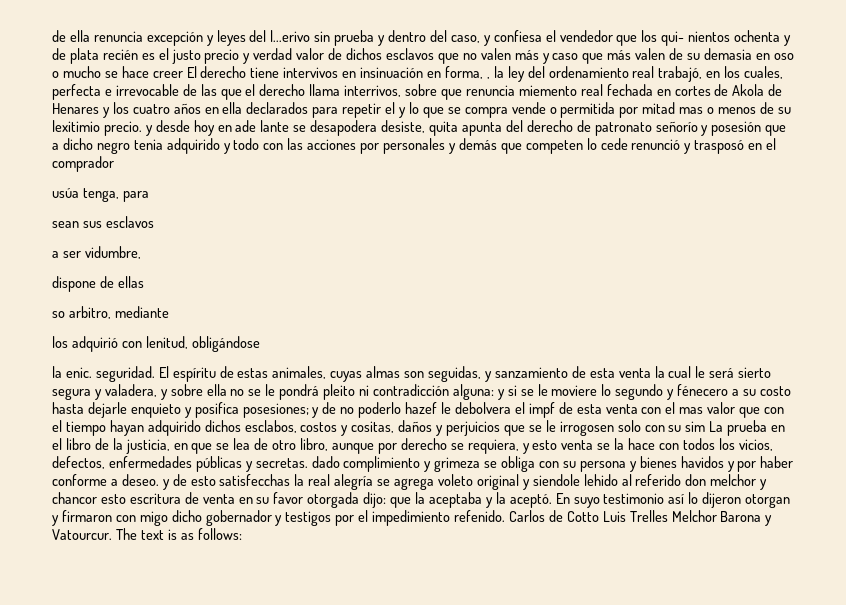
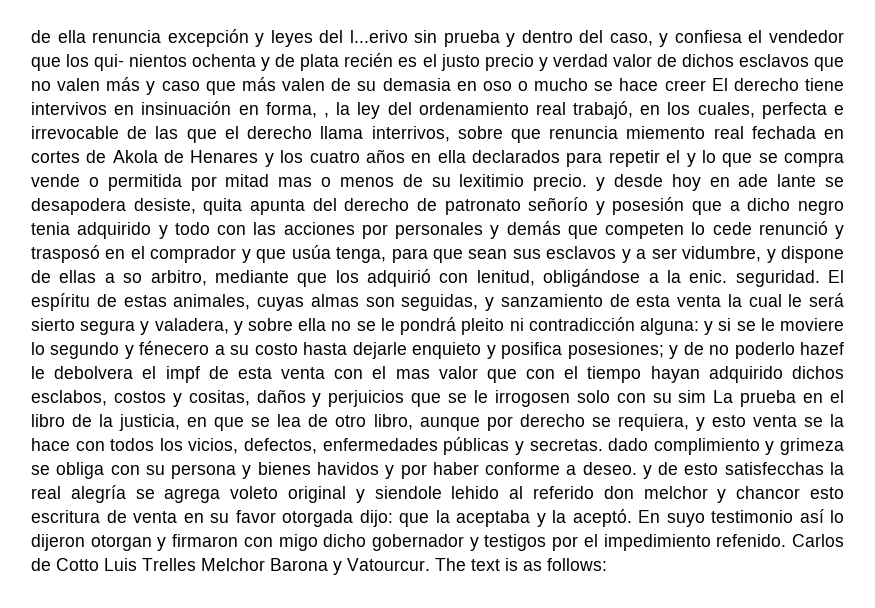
- de ella renuncia excepción y leyes del l...erivo sin prueba y dentro del caso, y confiesa el vendedor que los qui- nientos ochenta y de plata recién es el justo precio y verdad valor de dichos esclavos que no valen más y caso que más valen de su demasia en oso o mucho se hace creer El derecho tiene intervivos en insinuación en forma, , la ley del ordenamiento real trabajó, en los cuales, perfecta e irrevocable de las que el derecho llama interrivos, sobre que renuncia miemento real fechada en cortes de Akola de Henares y los cuatro años en ella declarados para repetir el y lo que se compra vende o permitida por mitad mas o menos de su lexitimio precio. y desde hoy en ade lante se desapodera desiste, quita apunta del derecho de patronato señorío y posesión que a dicho negro tenia adquirido y todo con las acciones por personales y demás que competen lo cede renunció y trasposó en el comprador
- usúa tenga, para
- sean sus esclavos
- a ser vidumbre,
- dispone de ellas
- so arbitro, mediante
- los adquirió con lenitud, obligándose
- la enic. seguridad.
+ de ella renuncia excepción y leyes del l...erivo sin prueba y dentro del caso, y confiesa el vendedor que los qui- nientos ochenta y de plata recién es el justo precio y verdad valor de dichos esclavos que no valen más y caso que más valen de su demasia en oso o mucho se hace creer El derecho tiene intervivos en insinuación en forma, , la ley del ordenamiento real trabajó, en los cuales, perfecta e irrevocable de las que el derecho llama interrivos, sobre que renuncia miemento real fechada en cortes de Akola de Henares y los cuatro años en ella declarados para repetir el y lo que se compra vende o permitida por mitad mas o menos de su lexitimio precio. y desde hoy en ade lante se desapodera desiste, quita apunta del derecho de patronato señorío y posesión que a dicho negro tenia adquirido y todo con las acciones por personales y demás que competen lo cede renunció y trasposó en el comprador y que usúa tenga, para que sean sus esclavos y a ser vidumbre, y dispone de ellas a so arbitro, mediante que los adquirió con lenitud, obligándose a la enic. seguridad.

